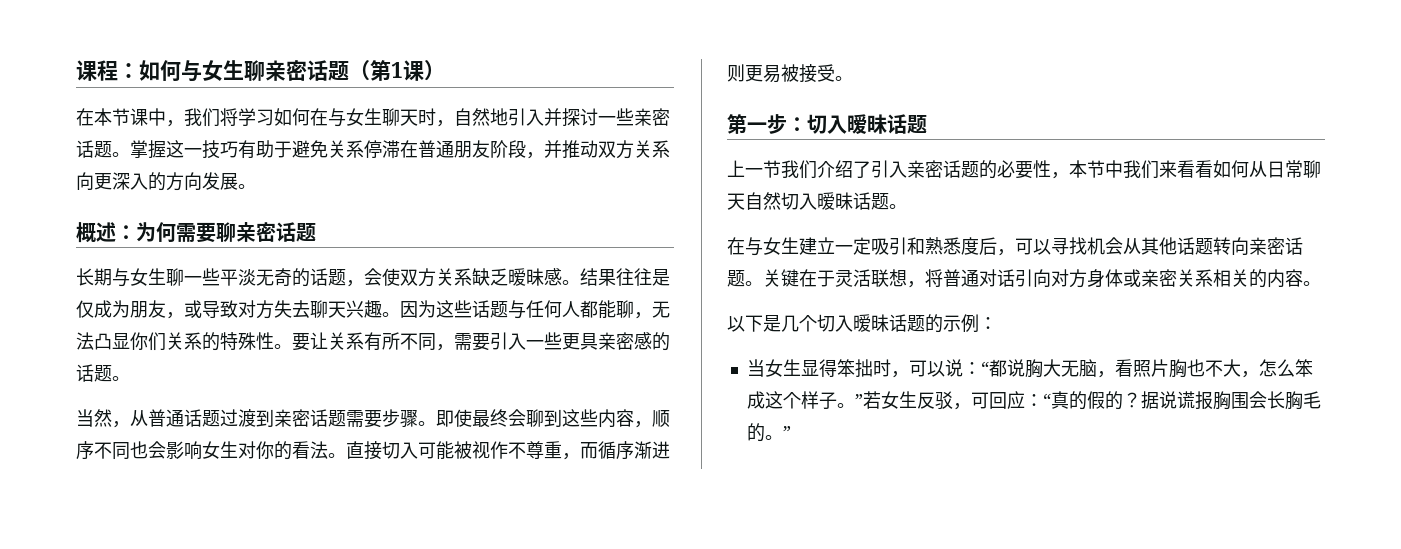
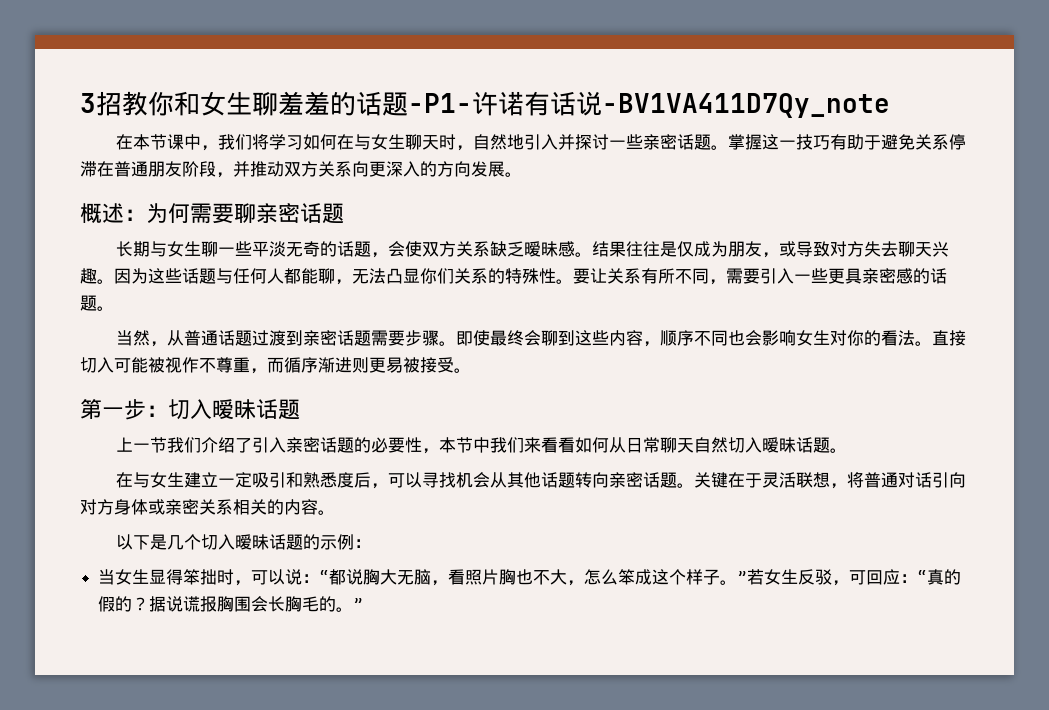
- 课程：如何与女生聊亲密话题（第1课）
+ 3招教你和女生聊羞羞的话题-P1-许诺有话说-BV1VA411D7Qy_note

